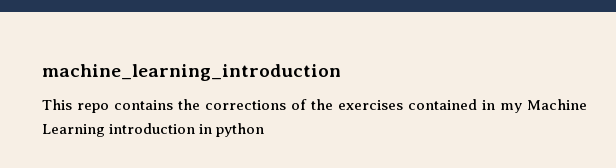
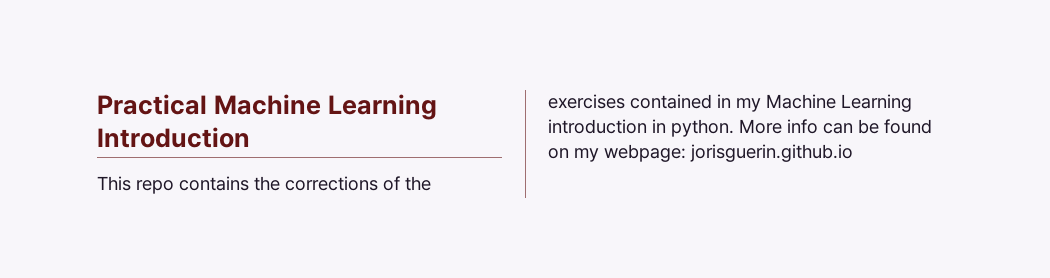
- machine_learning_introduction
+ Practical Machine Learning Introduction
- This repo contains the corrections of the exercises contained in my Machine Learning introduction in python
+ This repo contains the corrections of the exercises contained in my Machine Learning introduction in python. More info can be found on my webpage: jorisguerin.github.io

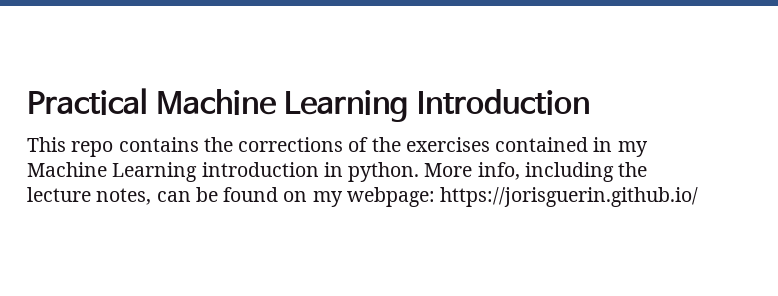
- More info can be found on my webpage: jorisguerin.github.io
+ More info, including the lecture notes, can be found on my webpage: https://jorisguerin.github.io/

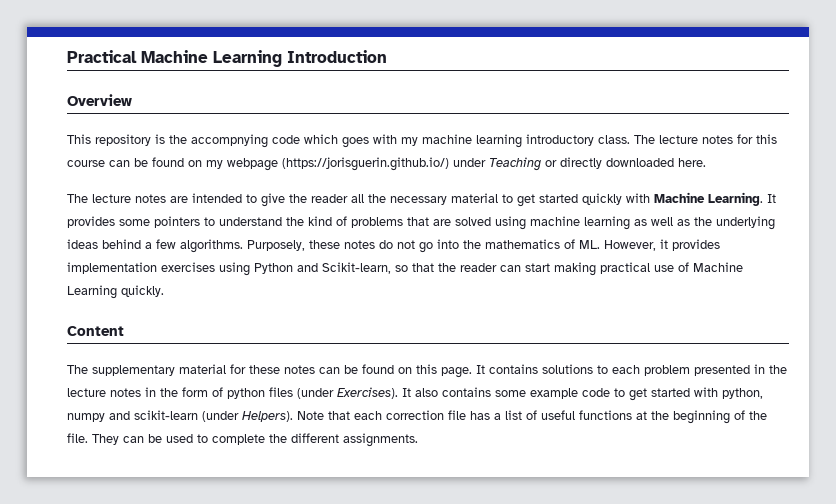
+ Overview
- This repo contains the corrections of the exercises contained in my Machine Learning introduction in python. More info, including the lecture notes, can be found on my webpage: https://jorisguerin.github.io/
+ This repository is the accompnying code which goes with my machine learning introductory class. The lecture notes for this course can be found on my webpage (https://jorisguerin.github.io/) under Teaching or directly downloaded here.
+ The lecture notes are intended to give the reader all the necessary material to get started quickly with Machine Learning. It provides some pointers to understand the kind of problems that are solved using machine learning as well as the underlying ideas behind a few algorithms. Purposely, these notes do not go into the mathematics of ML. However, it provides implementation exercises using Python and Scikit-learn, so that the reader can start making practical use of Machine Learning quickly.
+ Content
+ The supplementary material for these notes can be found on this page. It contains solutions to each problem presented in the lecture notes in the form of python files (under Exercises). It also contains some example code to get started with python, numpy and scikit-learn (under Helpers). Note that each correction file has a list of useful functions at the beginning of the file. They can be used to complete the different assignments.

